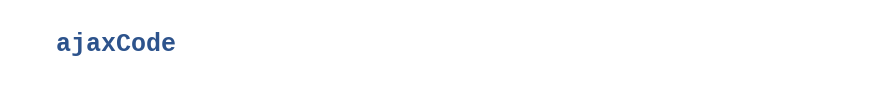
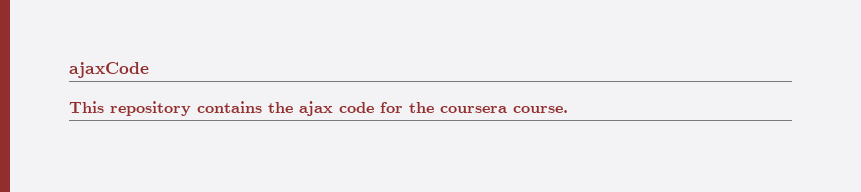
+ This repository contains the ajax code for the coursera course.

